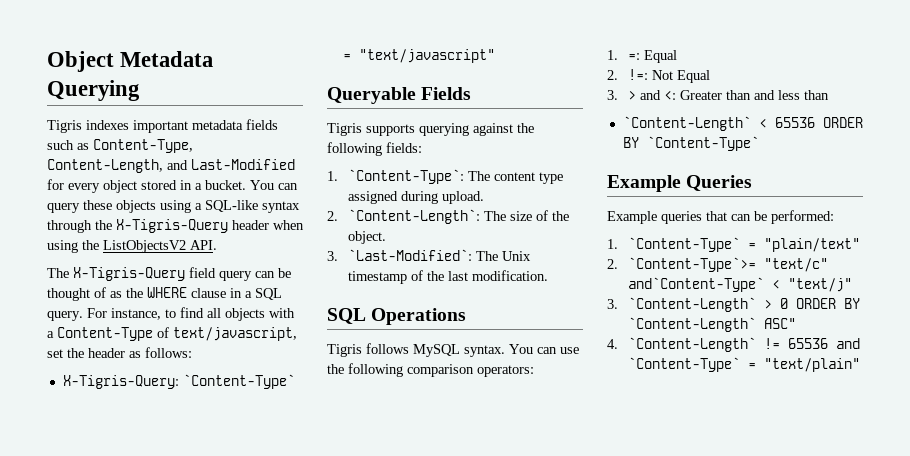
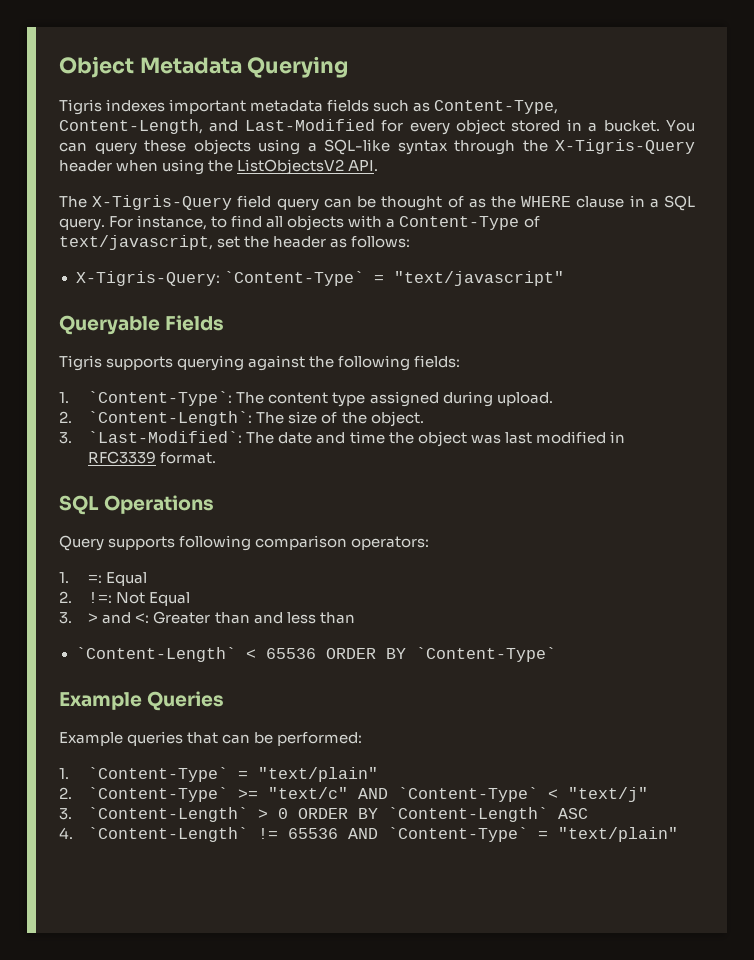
- 3. `Last-Modified`: The Unix timestamp of the last modification.
+ 3. `Last-Modified`: The date and time the object was last modified in RFC3339 format.
  SQL Operations
- Tigris follows MySQL syntax. You can use the following comparison operators:
+ Query supports following comparison operators:
- 1. `Content-Type` = "plain/text"
- 2. `Content-Type`>= "text/c" and`Content-Type` < "text/j"
+ 1. `Content-Type` = "text/plain"
+ 2. `Content-Type` >= "text/c" AND `Content-Type` < "text/j"
- 3. `Content-Length` > 0 ORDER BY `Content-Length` ASC"
+ 3. `Content-Length` > 0 ORDER BY `Content-Length` ASC
- 4. `Content-Length` != 65536 and `Content-Type` = "text/plain"
+ 4. `Content-Length` != 65536 AND `Content-Type` = "text/plain"

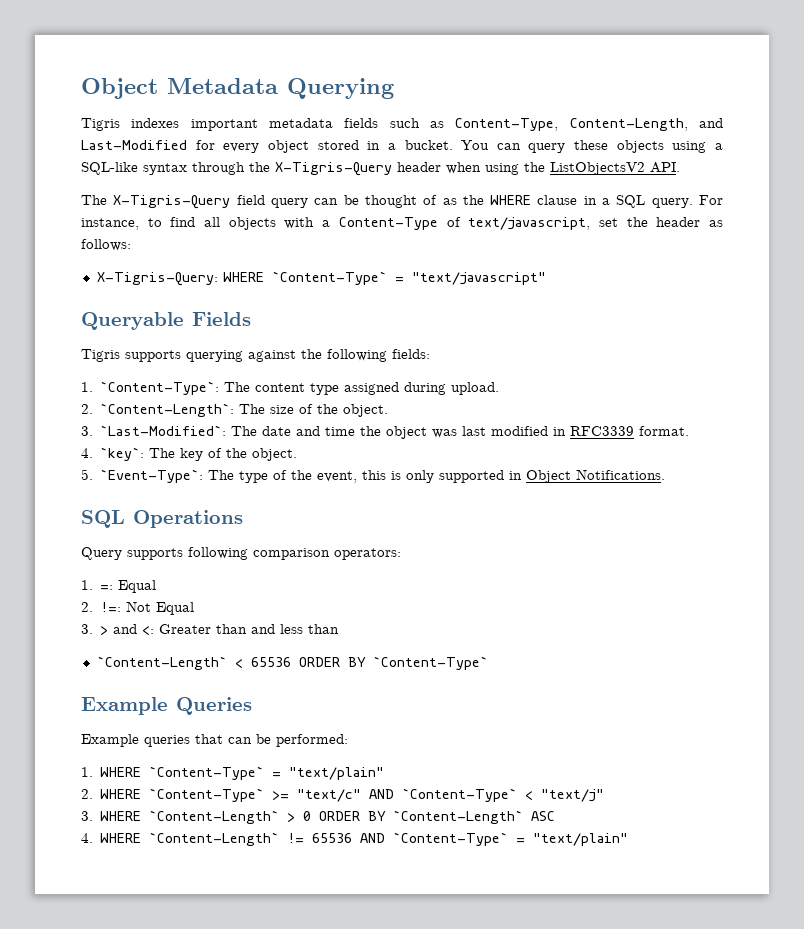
- X-Tigris-Query: `Content-Type` = "text/javascript"
+ X-Tigris-Query: WHERE `Content-Type` = "text/javascript"
+ 4. `key`: The key of the object.
+ 5. `Event-Type`: The type of the event, this is only supported in Object Notifications.
- 1. `Content-Type` = "text/plain"
+ 1. WHERE `Content-Type` = "text/plain"
- 2. `Content-Type` >= "text/c" AND `Content-Type` < "text/j"
+ 2. WHERE `Content-Type` >= "text/c" AND `Content-Type` < "text/j"
- 3. `Content-Length` > 0 ORDER BY `Content-Length` ASC
+ 3. WHERE `Content-Length` > 0 ORDER BY `Content-Length` ASC
- 4. `Content-Length` != 65536 AND `Content-Type` = "text/plain"
+ 4. WHERE `Content-Length` != 65536 AND `Content-Type` = "text/plain"

